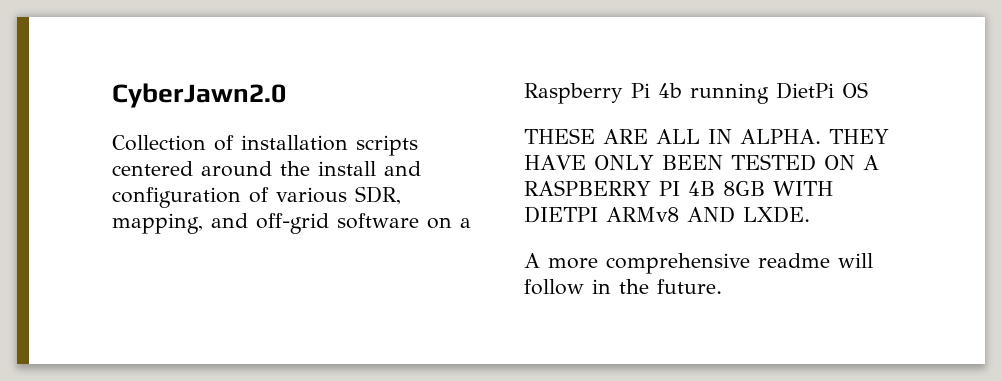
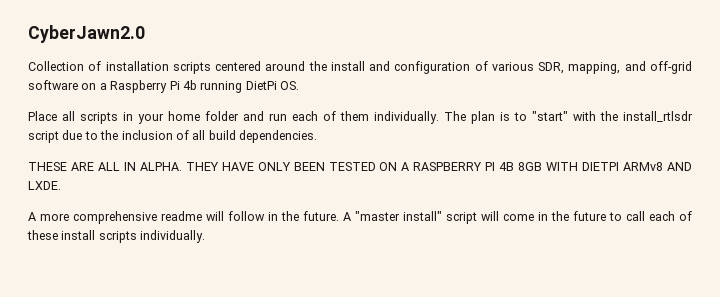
- Collection of installation scripts centered around the install and configuration of various SDR, mapping, and off-grid software on a Raspberry Pi 4b running DietPi OS
+ Collection of installation scripts centered around the install and configuration of various SDR, mapping, and off-grid software on a Raspberry Pi 4b running DietPi OS.
+ Place all scripts in your home folder and run each of them individually. The plan is to "start" with the install_rtlsdr script due to the inclusion of all build dependencies.
+ A "master install" script will come in the future to call each of these install scripts individually.

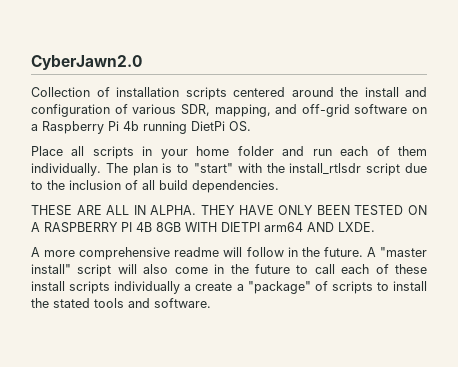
- THEY HAVE ONLY BEEN TESTED ON A RASPBERRY PI 4B 8GB WITH DIETPI ARMv8 AND LXDE.
+ THEY HAVE ONLY BEEN TESTED ON A RASPBERRY PI 4B 8GB WITH DIETPI arm64 AND LXDE.
- A "master install" script will come in the future to call each of these install scripts individually.
+ A "master install" script will also come in the future to call each of these install scripts individually a create a "package" of scripts to install the stated tools and software.

